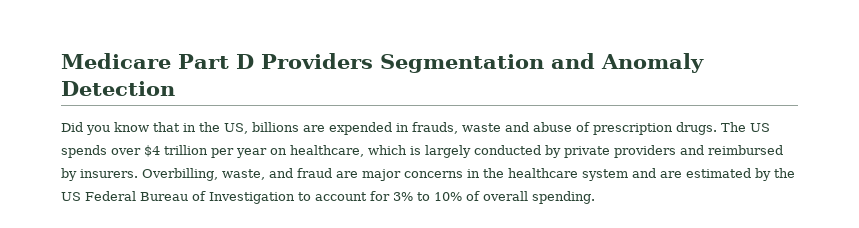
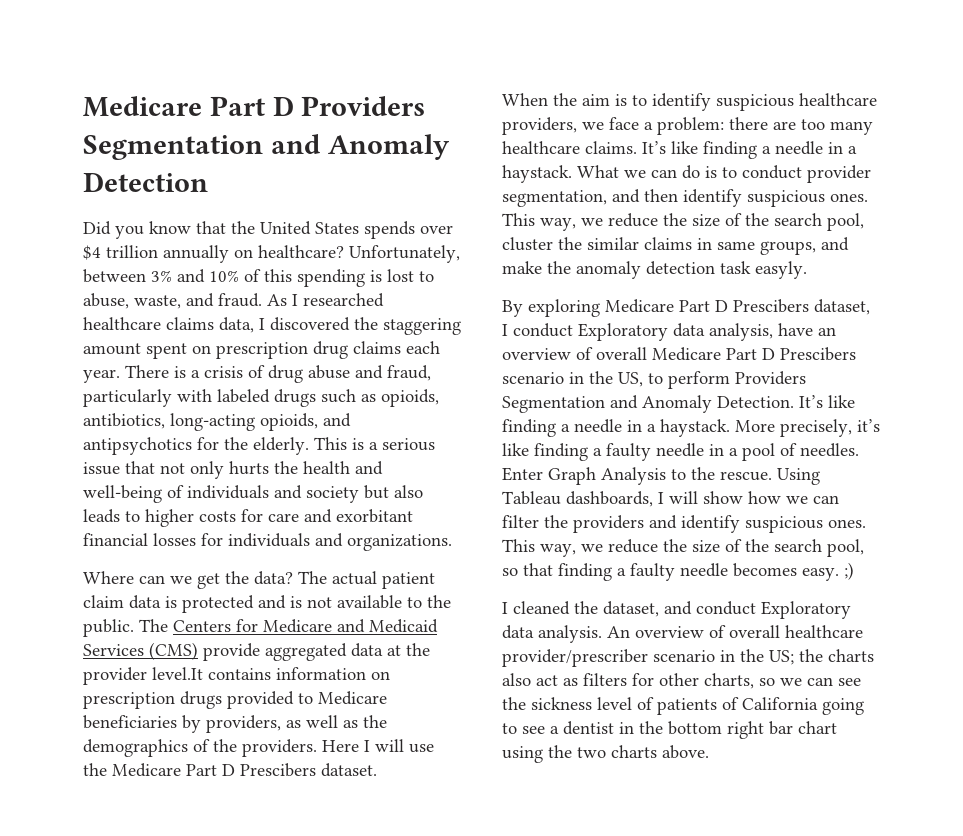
- Did you know that in the US, billions are expended in frauds, waste and abuse of prescription drugs. The US spends over $4 trillion per year on healthcare, which is largely conducted by private providers and reimbursed by insurers. Overbilling, waste, and fraud are major concerns in the healthcare system and are estimated by the US Federal Bureau of Investigation to account for 3% to 10% of overall spending.
+ Did you know that the United States spends over $4 trillion annually on healthcare? Unfortunately, between 3% and 10% of this spending is lost to abuse, waste, and fraud. As I researched healthcare claims data, I discovered the staggering amount spent on prescription drug claims each year. There is a crisis of drug abuse and fraud, particularly with labeled drugs such as opioids, antibiotics, long-acting opioids, and antipsychotics for the elderly. This is a serious issue that not only hurts the health and well-being of individuals and society but also leads to higher costs for care and exorbitant financial losses for individuals and organizations.
+ Where can we get the data? The actual patient claim data is protected and is not available to the public. The Centers for Medicare and Medicaid Services (CMS) provide aggregated data at the provider level.It contains information on prescription drugs provided to Medicare beneficiaries by providers, as well as the demographics of the providers. Here I will use the Medicare Part D Prescibers dataset.
+ When the aim is to identify suspicious healthcare providers, we face a problem: there are too many healthcare claims. It’s like finding a needle in a haystack. What we can do is to conduct provider segmentation, and then identify suspicious ones. This way, we reduce the size of the search pool, cluster the similar claims in same groups, and make the anomaly detection task easyly.
+ By exploring Medicare Part D Prescibers dataset, I conduct Exploratory data analysis, have an overview of overall Medicare Part D Prescibers scenario in the US, to perform Providers Segmentation and Anomaly Detection. It’s like finding a needle in a haystack. More precisely, it’s like finding a faulty needle in a pool of needles. Enter Graph Analysis to the rescue. Using Tableau dashboards, I will show how we can filter the providers and identify suspicious ones. This way, we reduce the size of the search pool, so that finding a faulty needle becomes easy. ;)
+ I cleaned the dataset, and conduct Exploratory data analysis. An overview of overall healthcare provider/prescriber scenario in the US; the charts also act as filters for other charts, so we can see the sickness level of patients of California going to see a dentist in the bottom right bar chart using the two charts above.

